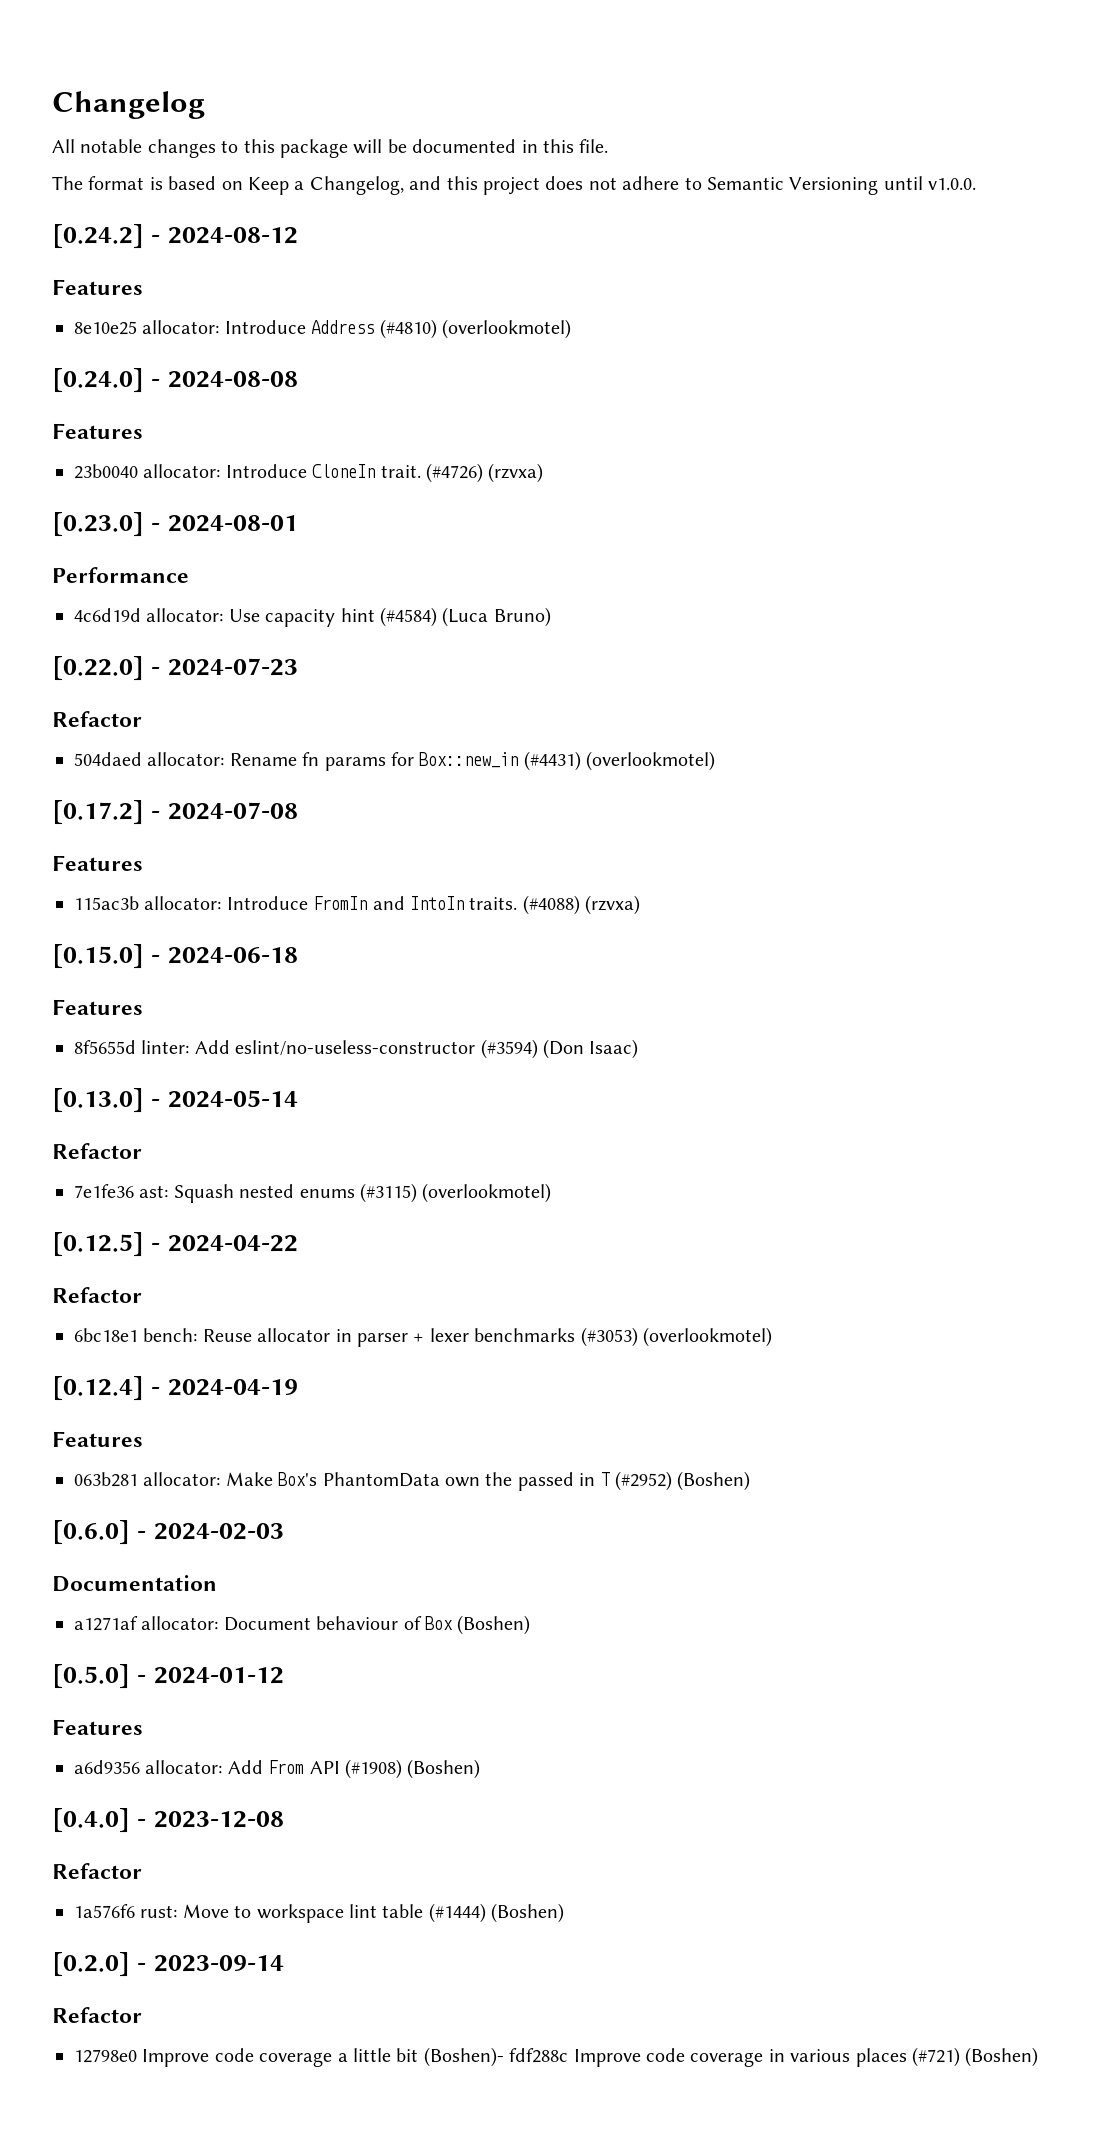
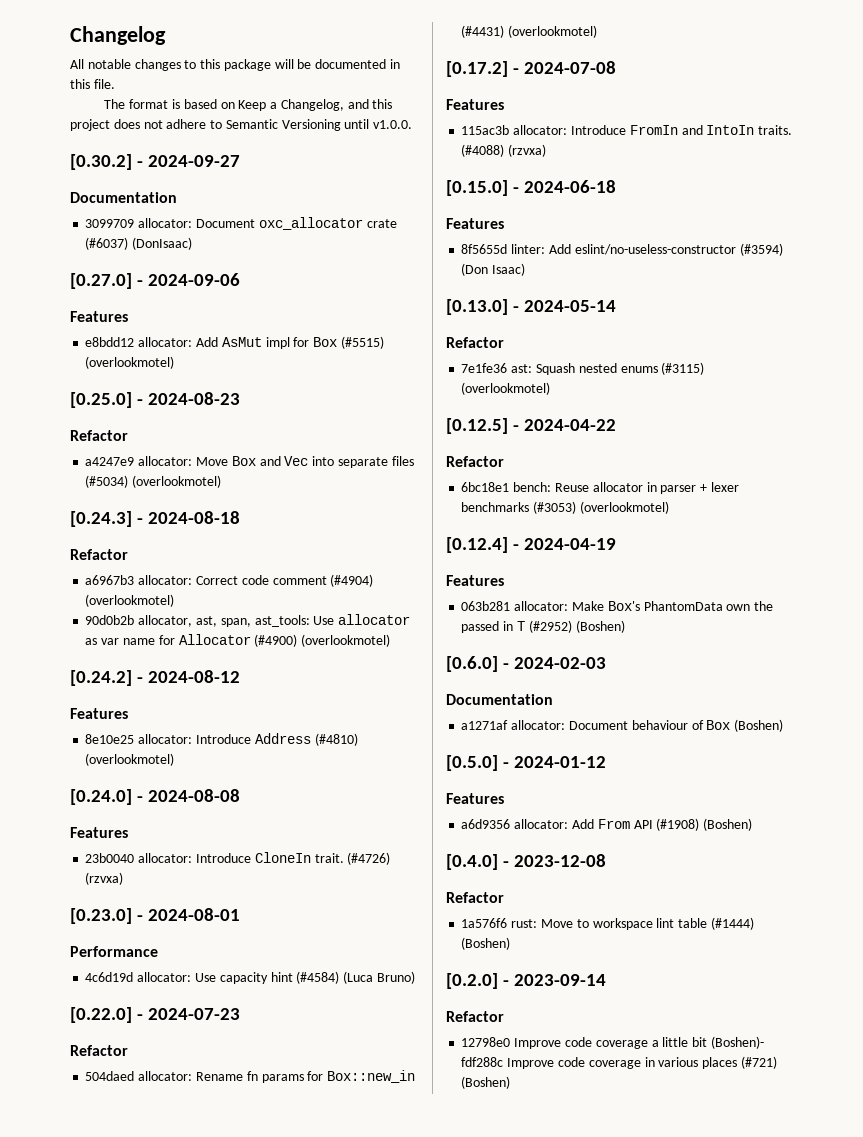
+ [0.30.2] - 2024-09-27
+ Documentation
+ 3099709 allocator: Document oxc_allocator crate (#6037) (DonIsaac)
+ [0.27.0] - 2024-09-06
+ Features
+ e8bdd12 allocator: Add AsMut impl for Box (#5515) (overlookmotel)
+ [0.25.0] - 2024-08-23
+ Refactor
+ a4247e9 allocator: Move Box and Vec into separate files (#5034) (overlookmotel)
+ [0.24.3] - 2024-08-18
+ Refactor
+ a6967b3 allocator: Correct code comment (#4904) (overlookmotel)
+ 90d0b2b allocator, ast, span, ast_tools: Use allocator as var name for Allocator (#4900) (overlookmotel)

